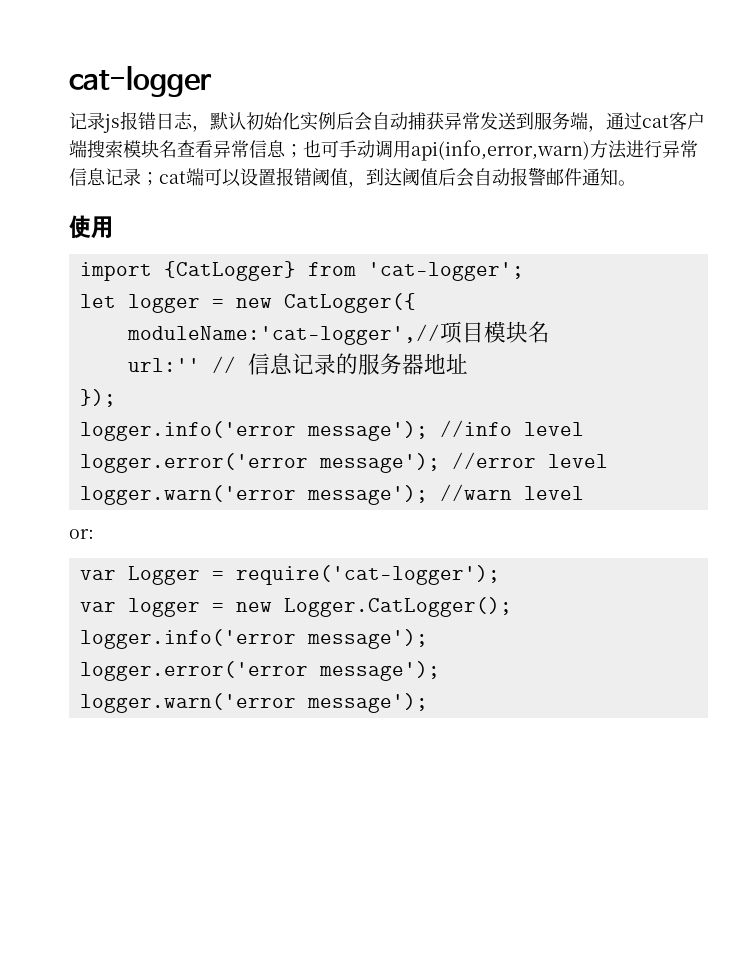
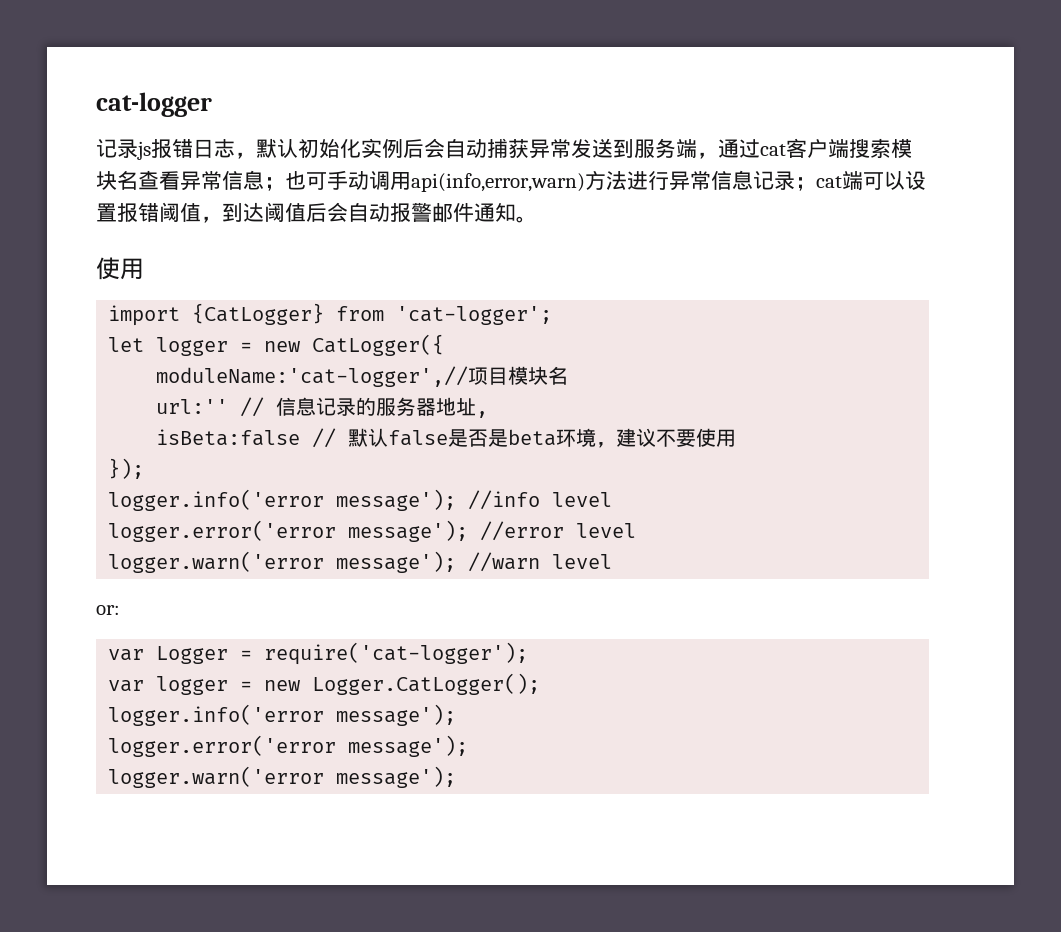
- url:'' // 信息记录的服务器地址
+ url:'' // 信息记录的服务器地址,
+ isBeta:false // 默认false是否是beta环境，建议不要使用

